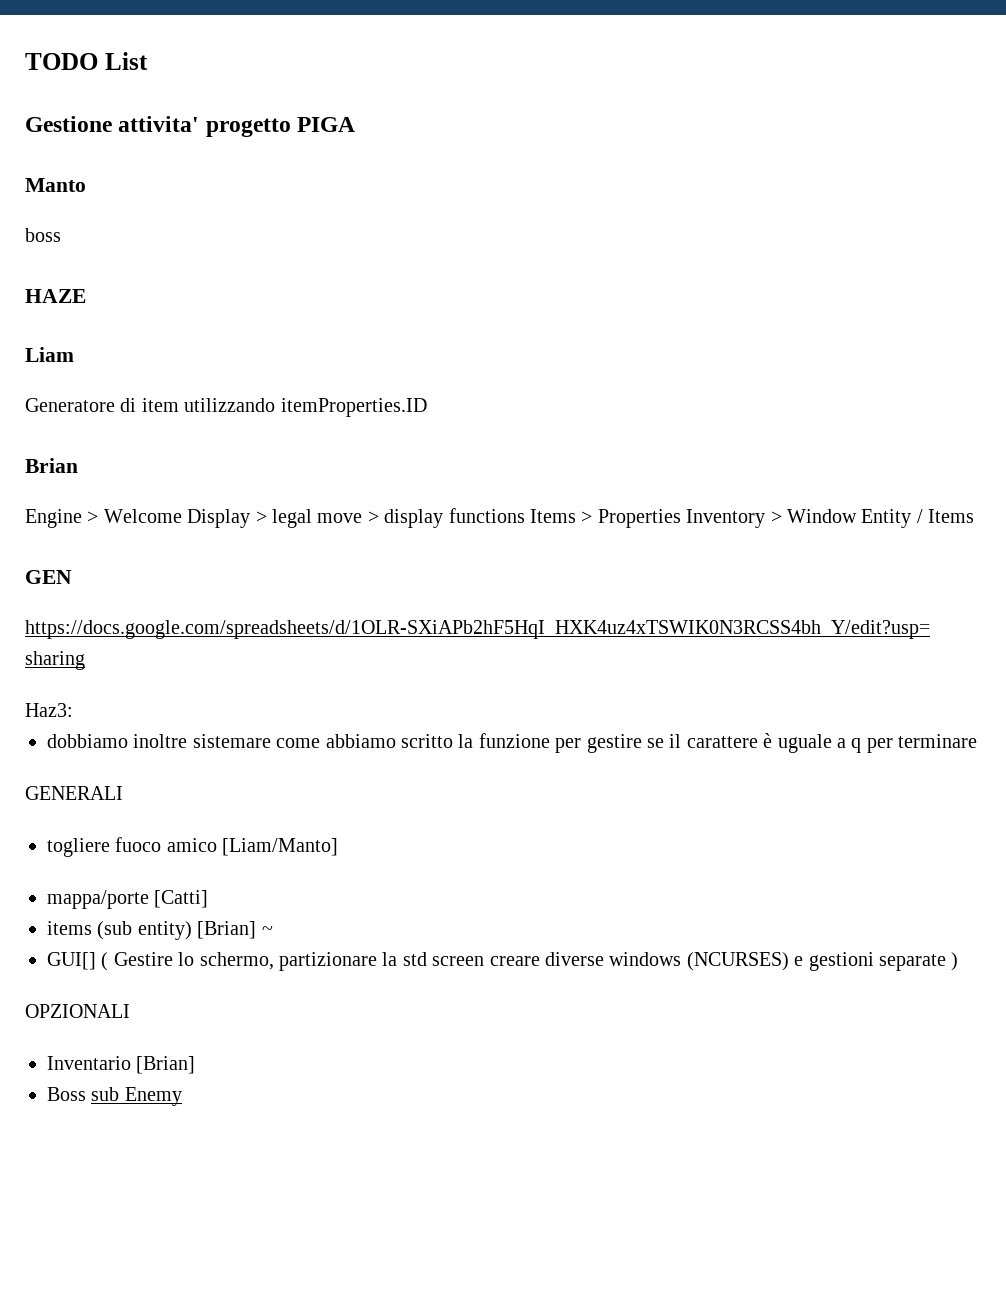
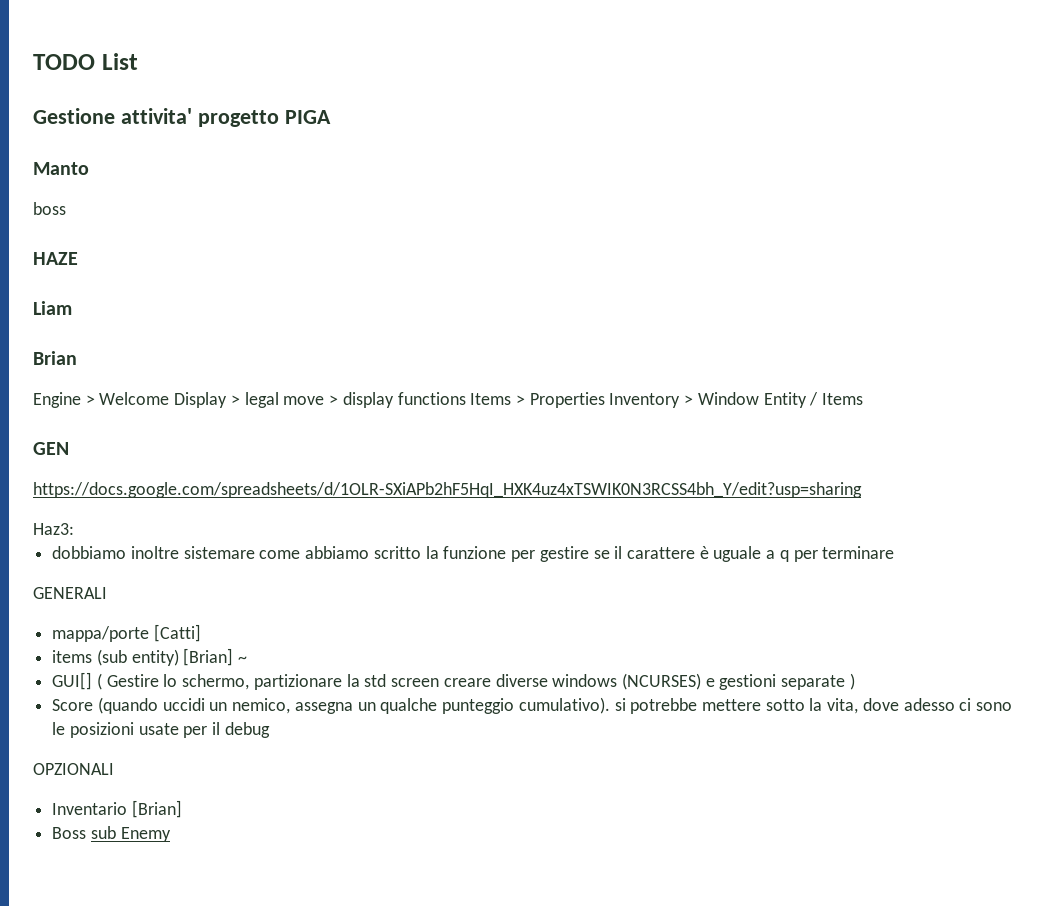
- Generatore di item utilizzando itemProperties.ID
- togliere fuoco amico [Liam/Manto]
+ Score (quando uccidi un nemico, assegna un qualche punteggio cumulativo). si potrebbe mettere sotto la vita, dove adesso ci sono le posizioni usate per il debug

